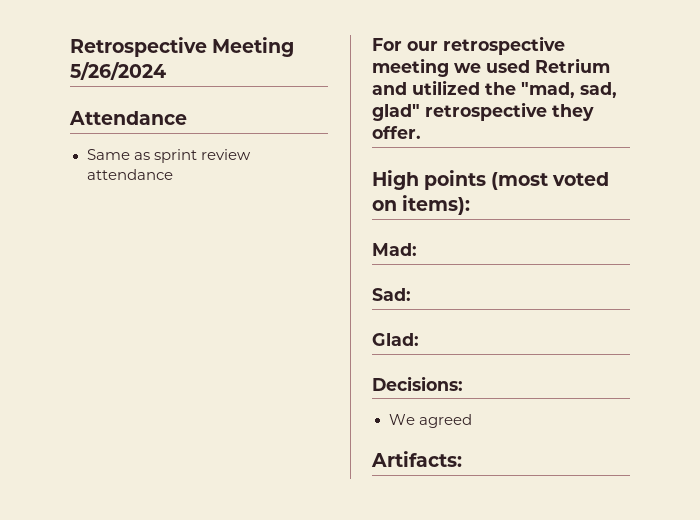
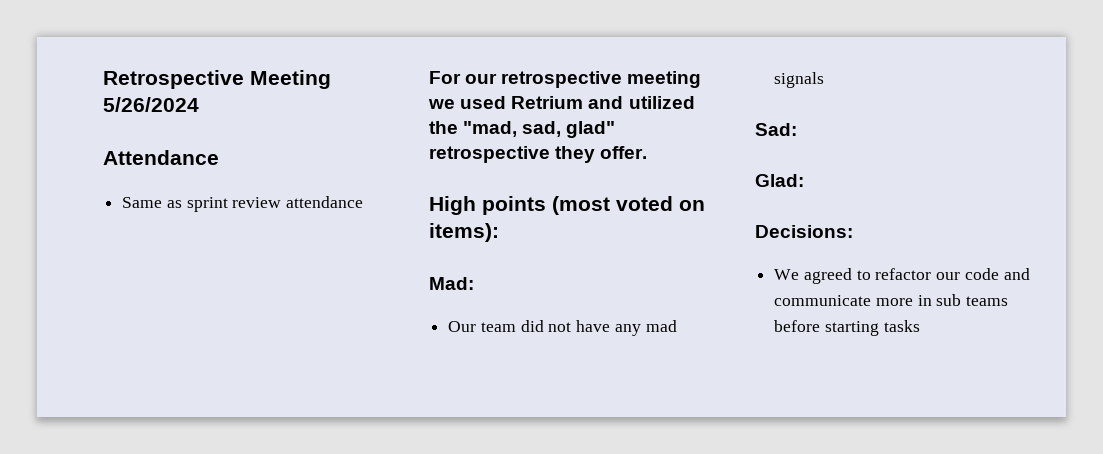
+ Our team did not have any mad signals
- We agreed
- Artifacts:
+ We agreed to refactor our code and communicate more in sub teams before starting tasks

